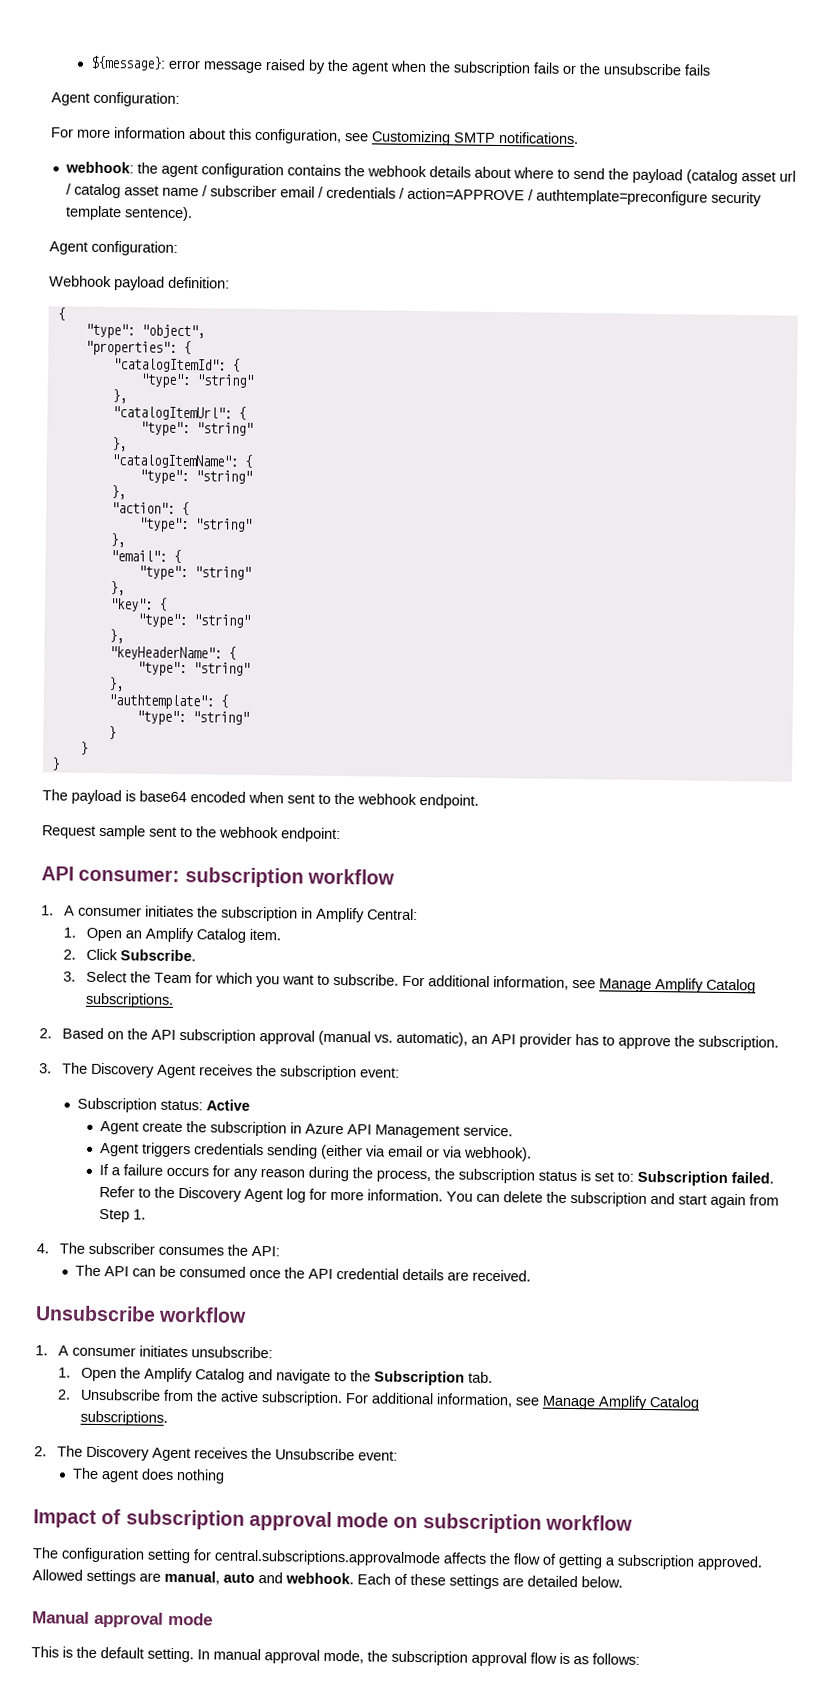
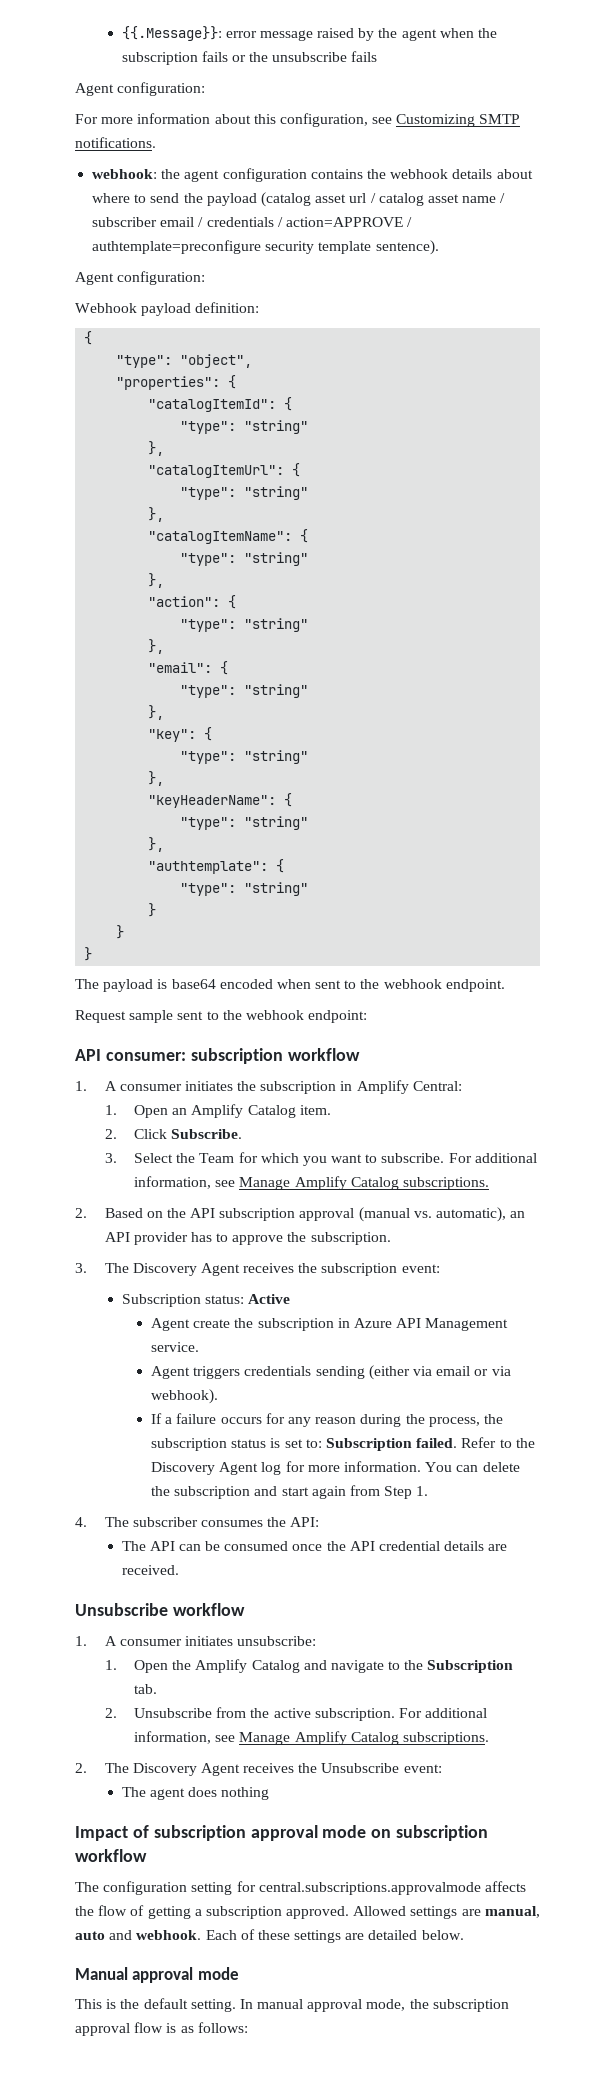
- ${message}: error message raised by the agent when the subscription fails or the unsubscribe fails
+ {{.Message}}: error message raised by the agent when the subscription fails or the unsubscribe fails

